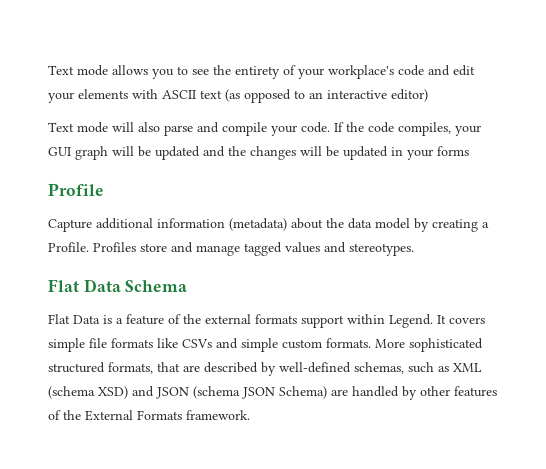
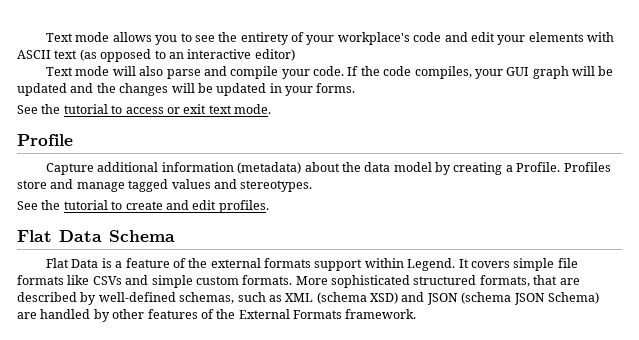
- If the code compiles, your GUI graph will be updated and the changes will be updated in your forms
+ If the code compiles, your GUI graph will be updated and the changes will be updated in your forms.
+ See the tutorial to access or exit text mode.
+ See the tutorial to create and edit profiles.

